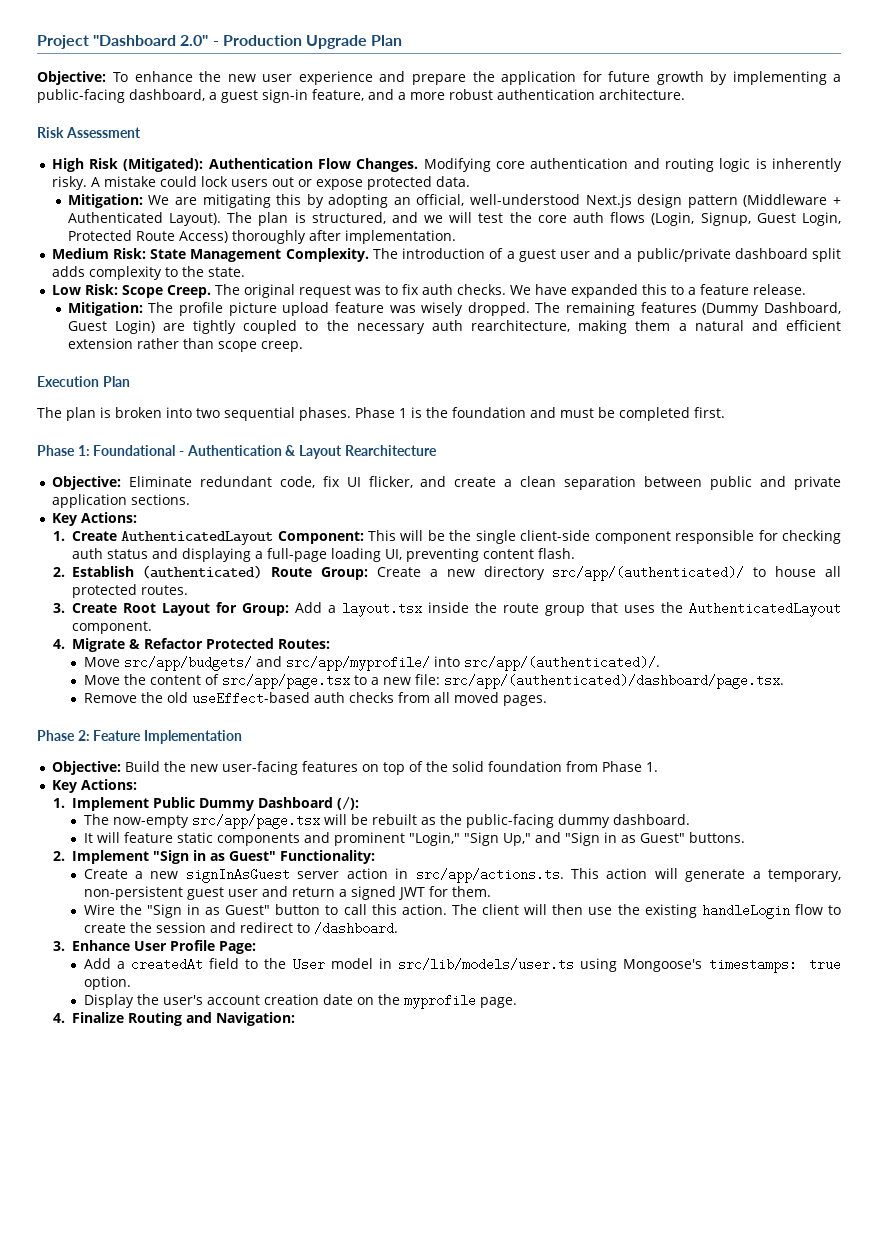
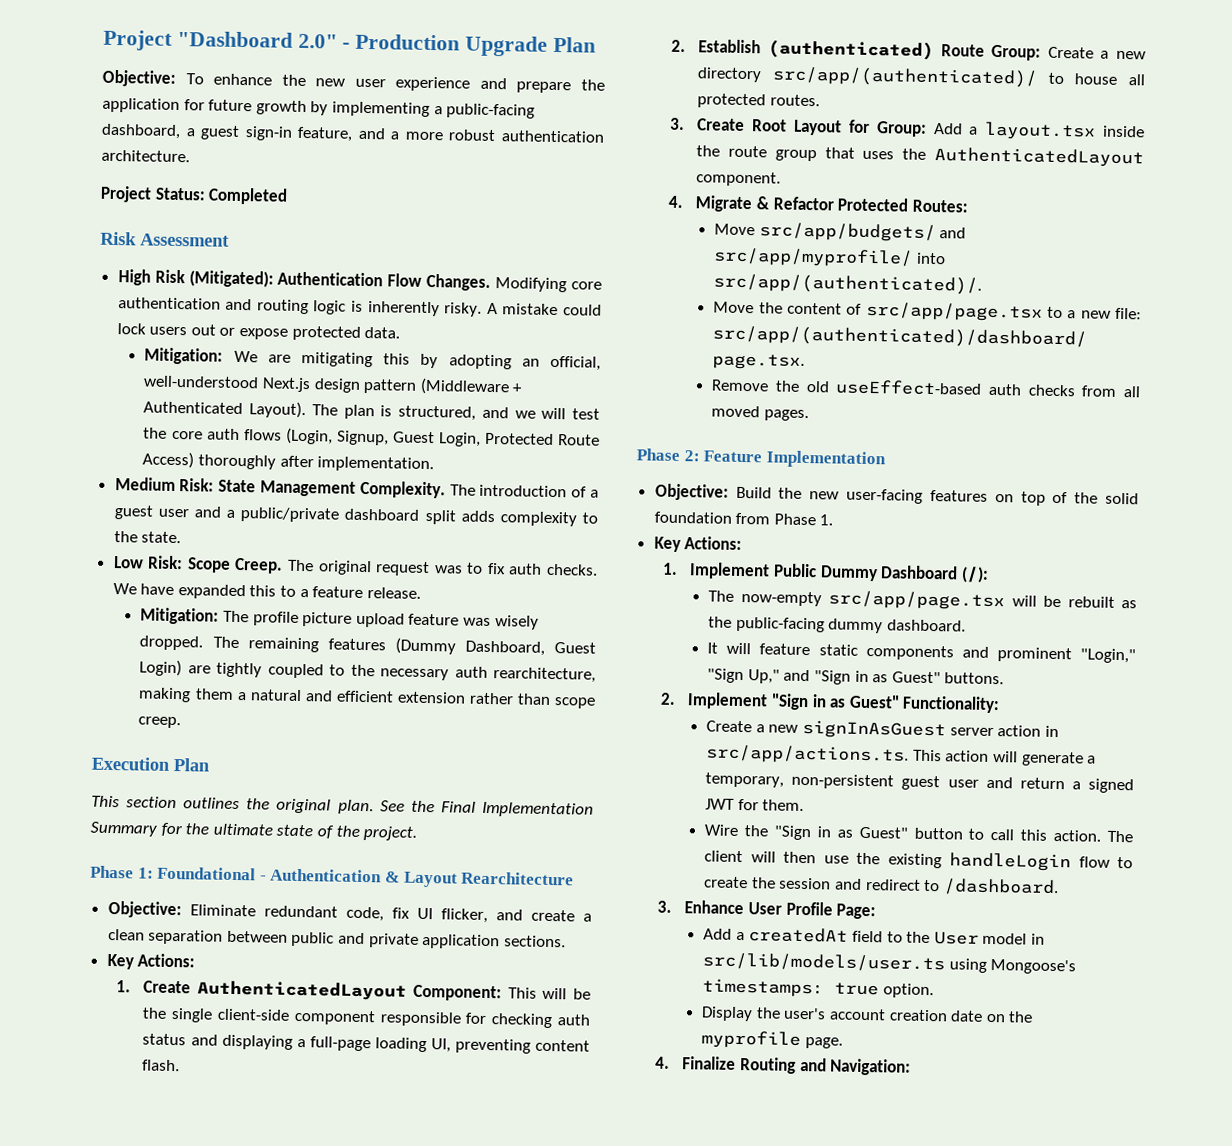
+ Project Status: Completed
- The plan is broken into two sequential phases. Phase 1 is the foundation and must be completed first.
+ This section outlines the original plan. See the Final Implementation Summary for the ultimate state of the project.

